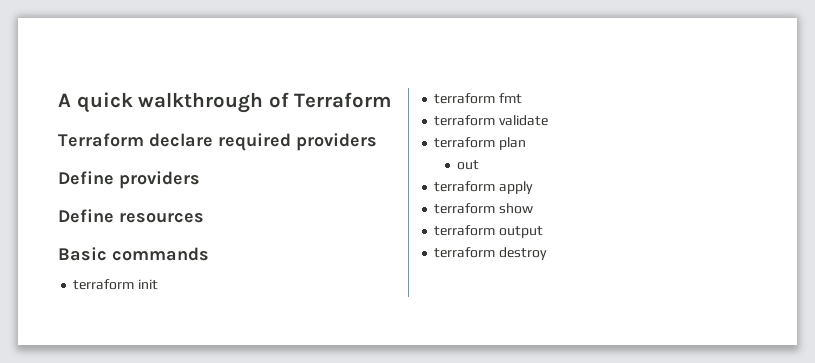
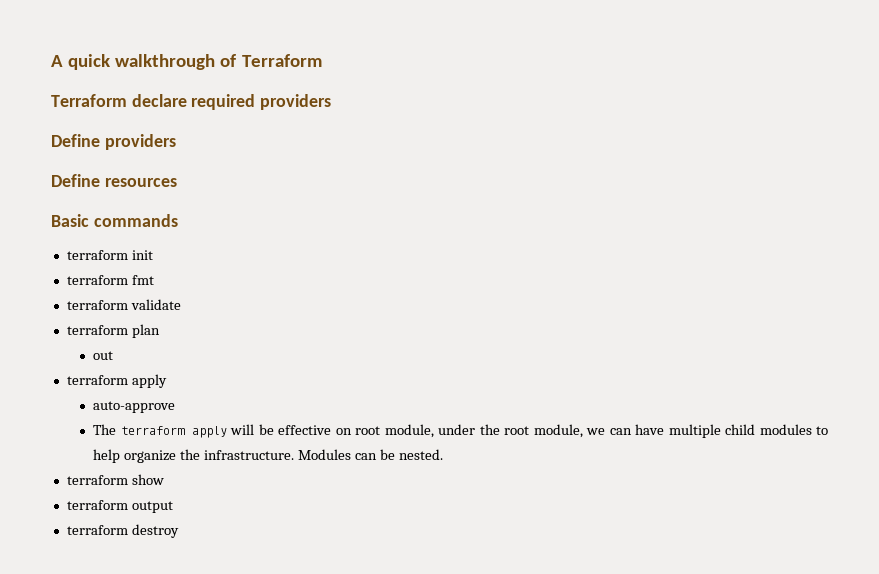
+ auto-approve
+ The terraform apply will be effective on root module, under the root module, we can have multiple child modules to help organize the infrastructure. Modules can be nested.

